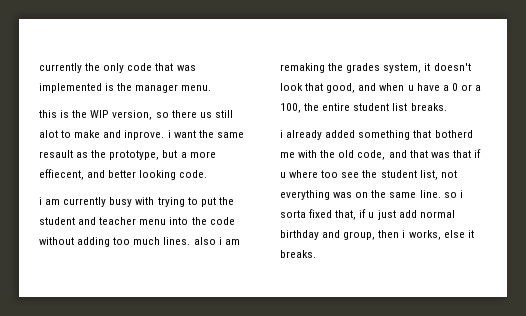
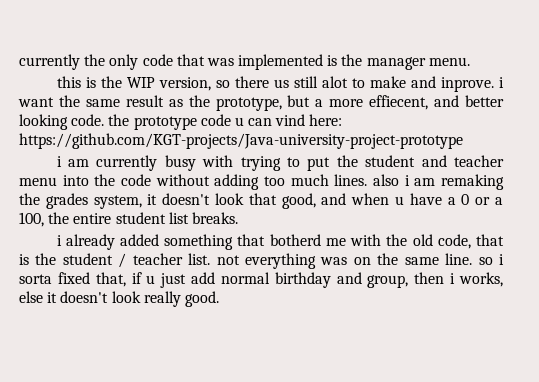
- this is the WIP version, so there us still alot to make and inprove. i want the same resault as the prototype, but a more effiecent, and better looking code.
+ this is the WIP version, so there us still alot to make and inprove. i want the same result as the prototype, but a more effiecent, and better looking code. the prototype code u can vind here: https://github.com/KGT-projects/Java-university-project-prototype
- i already added something that botherd me with the old code, and that was that if u where too see the student list, not everything was on the same line. so i sorta fixed that, if u just add normal birthday and group, then i works, else it breaks.
+ i already added something that botherd me with the old code, that is the student / teacher list. not everything was on the same line. so i sorta fixed that, if u just add normal birthday and group, then i works, else it doesn't look really good.

